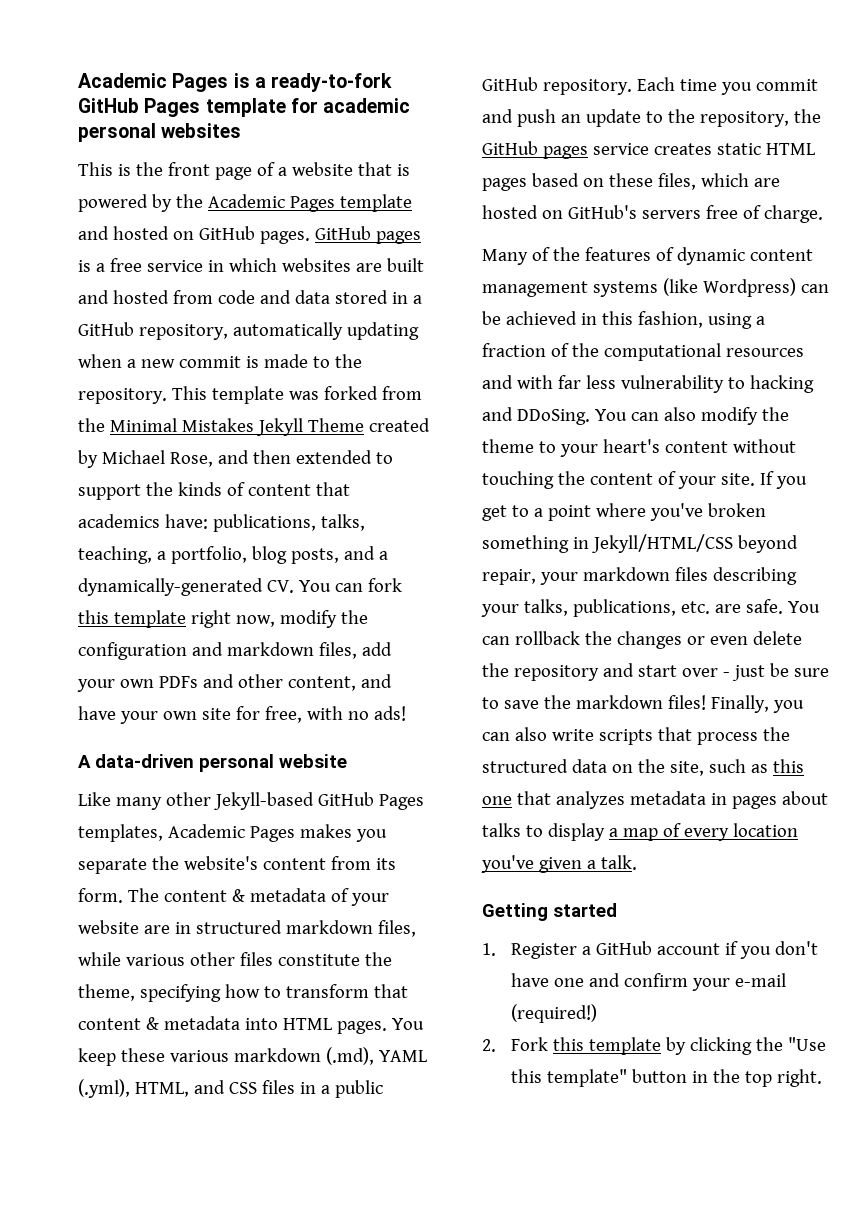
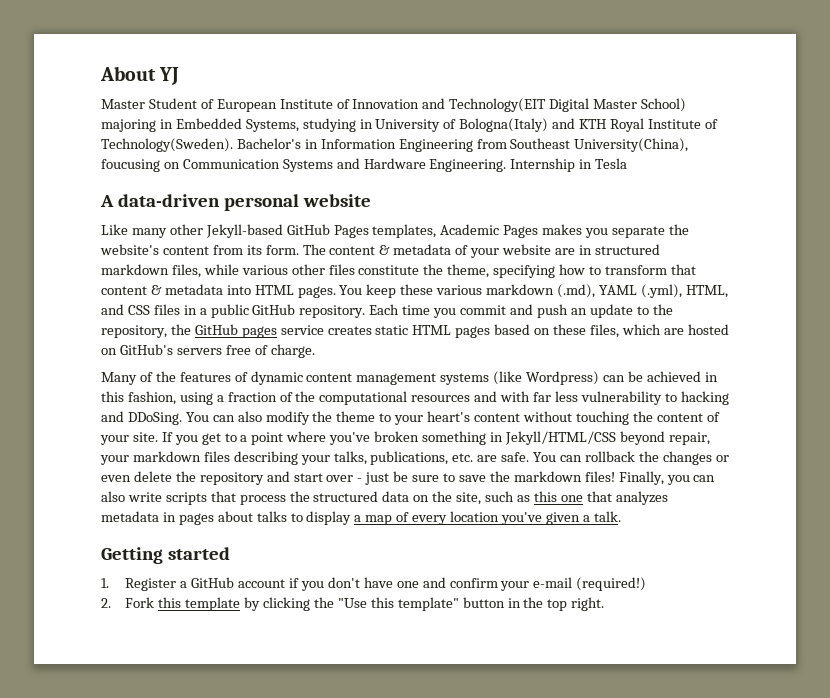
- Academic Pages is a ready-to-fork GitHub Pages template for academic personal websites
- This is the front page of a website that is powered by the Academic Pages template and hosted on GitHub pages. GitHub pages is a free service in which websites are built and hosted from code and data stored in a GitHub repository, automatically updating when a new commit is made to the repository. This template was forked from the Minimal Mistakes Jekyll Theme created by Michael Rose, and then extended to support the kinds of content that academics have: publications, talks, teaching, a portfolio, blog posts, and a dynamically-generated CV. You can fork this template right now, modify the configuration and markdown files, add your own PDFs and other content, and have your own site for free, with no ads!
+ About YJ
+ Master Student of European Institute of Innovation and Technology(EIT Digital Master School) majoring in Embedded Systems, studying in University of Bologna(Italy) and KTH Royal Institute of Technology(Sweden). Bachelor's in Information Engineering from Southeast University(China), foucusing on Communication Systems and Hardware Engineering. Internship in Tesla

